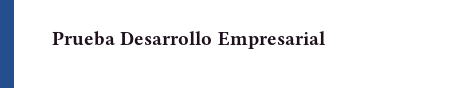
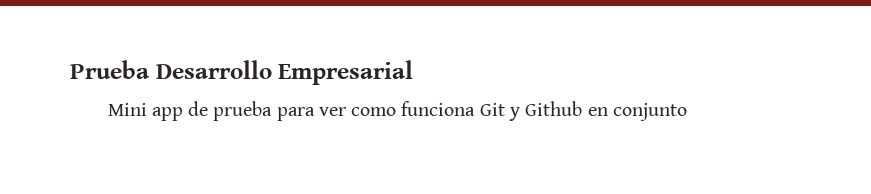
+ Mini app de prueba para ver como funciona Git y Github en conjunto

